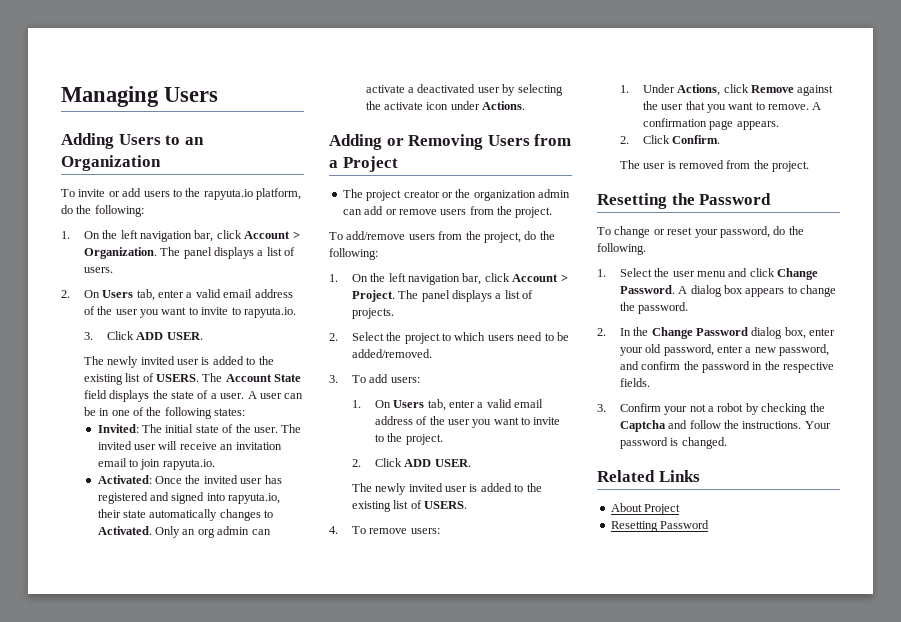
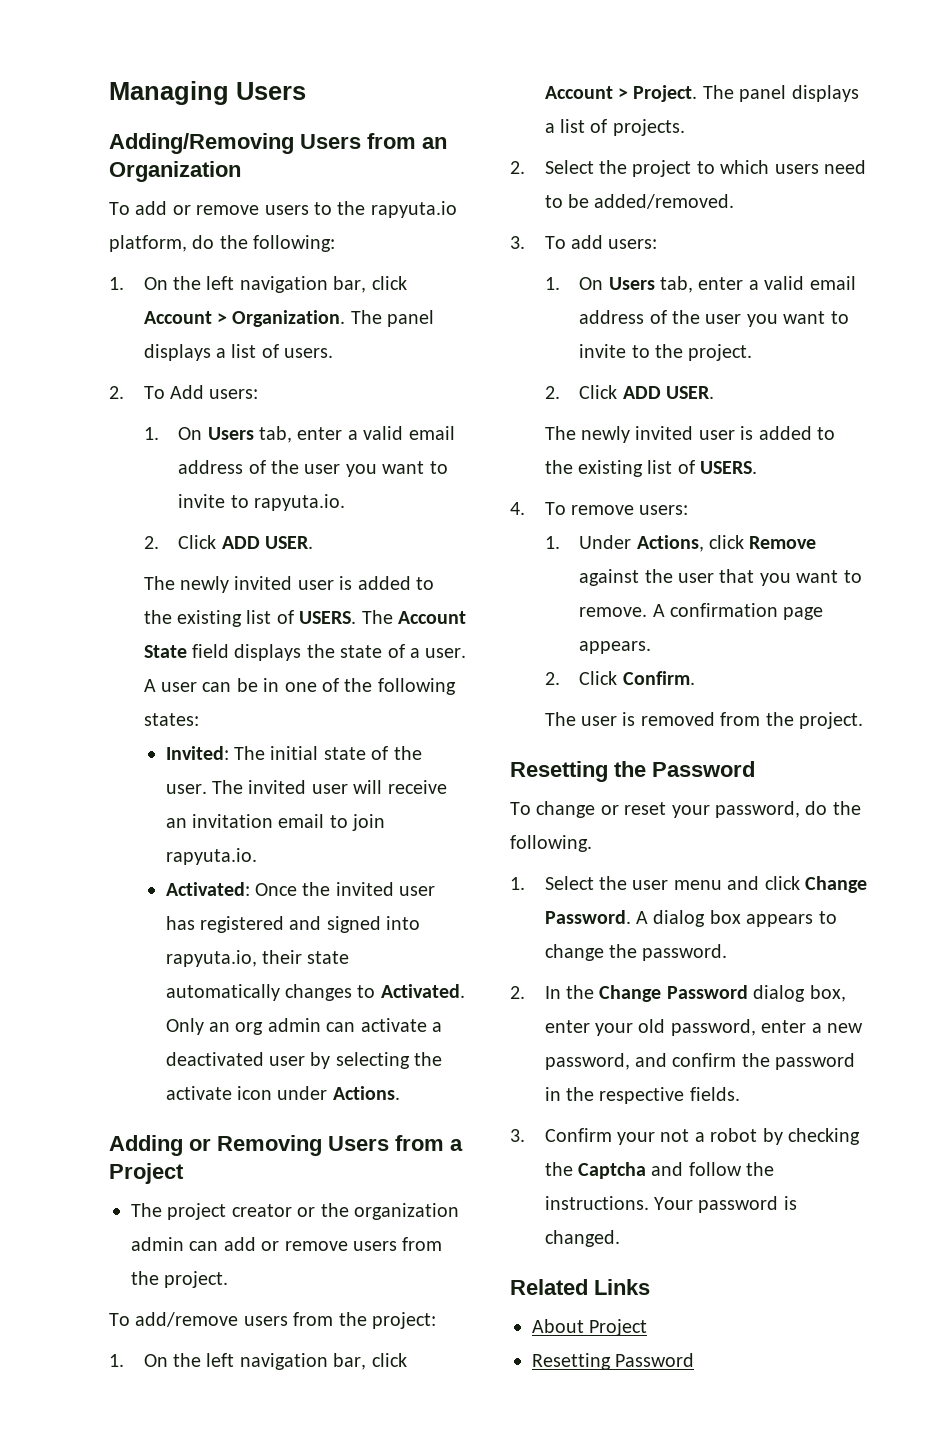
- Adding Users to an Organization
+ Adding/Removing Users from an Organization
- To invite or add users to the rapyuta.io platform, do the following:
+ To add or remove users to the rapyuta.io platform, do the following:
- 2. On Users tab, enter a valid email address of the user you want to invite to rapyuta.io.
- 3. Click ADD USER.
+ 2. To Add users:
+ 1. On Users tab, enter a valid email address of the user you want to invite to rapyuta.io.
+ 2. Click ADD USER.
- To add/remove users from the project, do the following:
+ To add/remove users from the project:

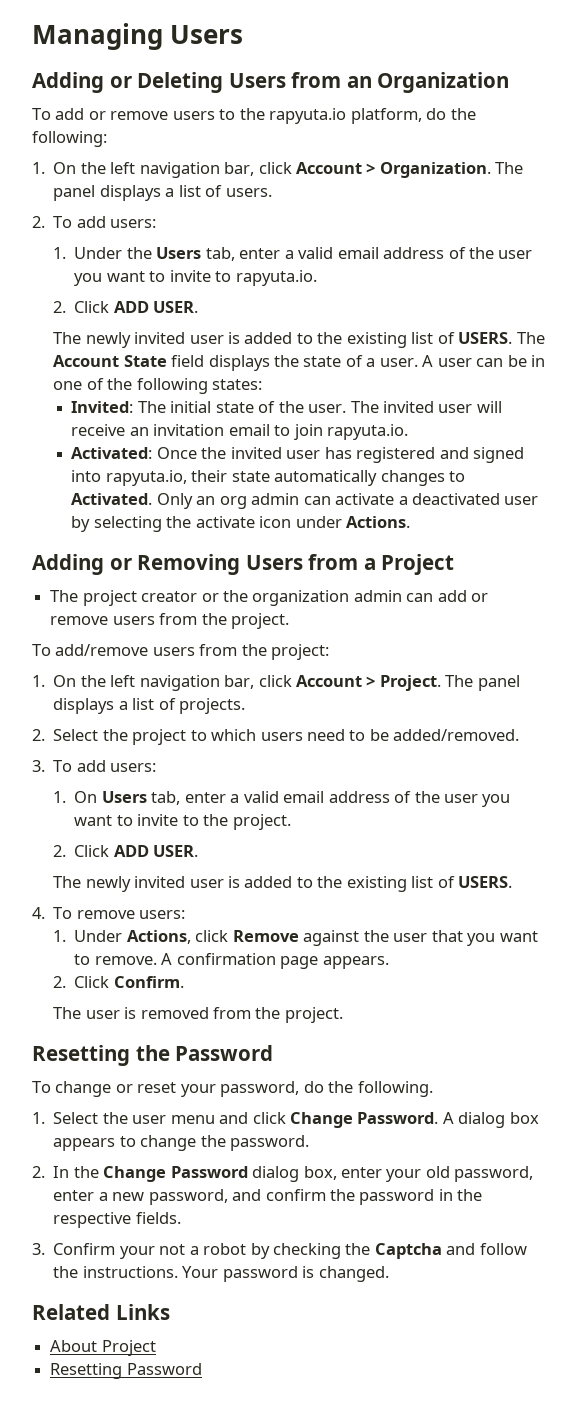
- Adding/Removing Users from an Organization
+ Adding or Deleting Users from an Organization
- 2. To Add users:
- 1. On Users tab, enter a valid email address of the user you want to invite to rapyuta.io.
+ 2. To add users:
+ 1. Under the Users tab, enter a valid email address of the user you want to invite to rapyuta.io.

